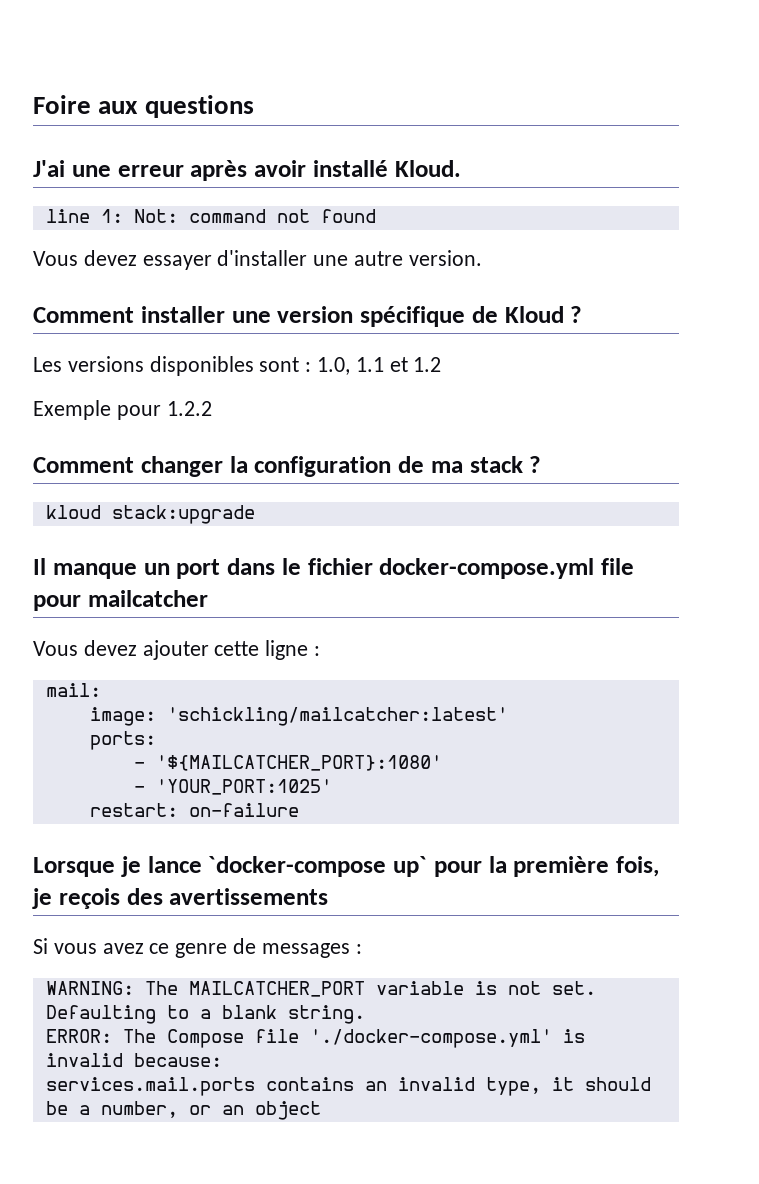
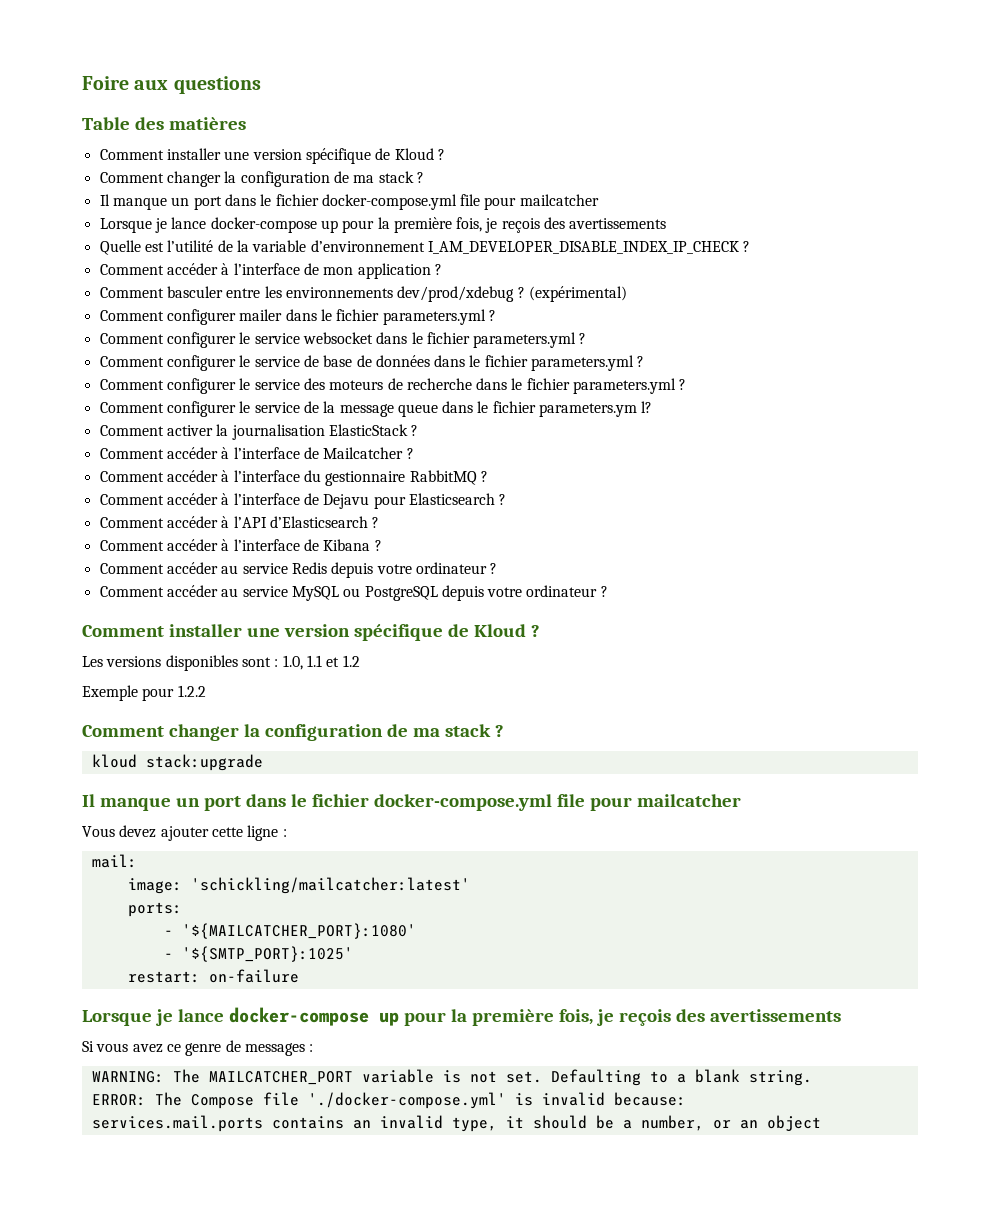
- J'ai une erreur après avoir installé Kloud.
- line 1: Not: command not found
- Vous devez essayer d'installer une autre version.
+ Table des matières
+ Comment installer une version spécifique de Kloud ?
+ Comment changer la configuration de ma stack ?
+ Il manque un port dans le fichier docker-compose.yml file pour mailcatcher
+ Lorsque je lance docker-compose up pour la première fois, je reçois des avertissements
+ Quelle est l’utilité de la variable d’environnement I_AM_DEVELOPER_DISABLE_INDEX_IP_CHECK ?
+ Comment accéder à l’interface de mon application ?
+ Comment basculer entre les environnements dev/prod/xdebug ? (expérimental)
+ Comment configurer mailer dans le fichier parameters.yml ?
+ Comment configurer le service websocket dans le fichier parameters.yml ?
+ Comment configurer le service de base de données dans le fichier parameters.yml ?
+ Comment configurer le service des moteurs de recherche dans le fichier parameters.yml ?
+ Comment configurer le service de la message queue dans le fichier parameters.ym l?
+ Comment activer la journalisation ElasticStack ?
+ Comment accéder à l’interface de Mailcatcher ?
+ Comment accéder à l’interface du gestionnaire RabbitMQ ?
+ Comment accéder à l’interface de Dejavu pour Elasticsearch ?
+ Comment accéder à l’API d’Elasticsearch ?
+ Comment accéder à l’interface de Kibana ?
+ Comment accéder au service Redis depuis votre ordinateur ?
+ Comment accéder au service MySQL ou PostgreSQL depuis votre ordinateur ?
- - 'YOUR_PORT:1025'
+ - '${SMTP_PORT}:1025'
  restart: on-failure
- Lorsque je lance `docker-compose up` pour la première fois, je reçois des avertissements
+ Lorsque je lance docker-compose up pour la première fois, je reçois des avertissements

